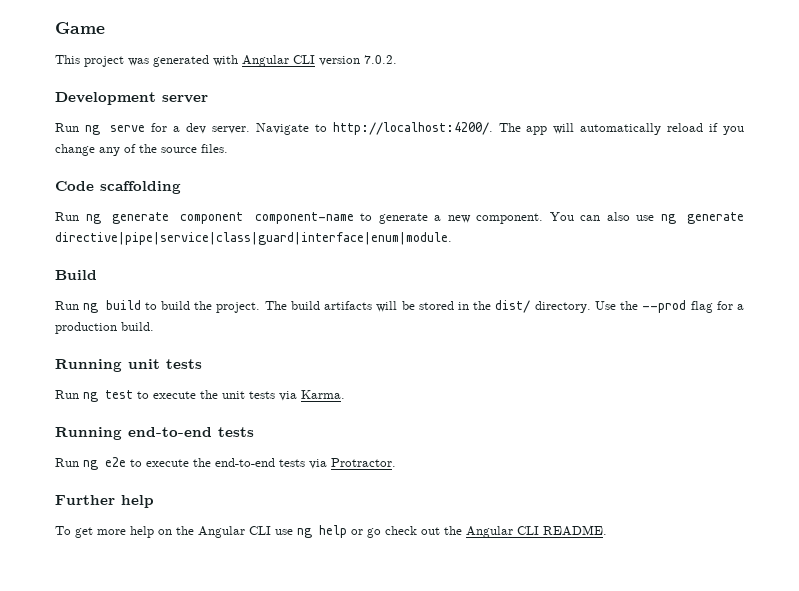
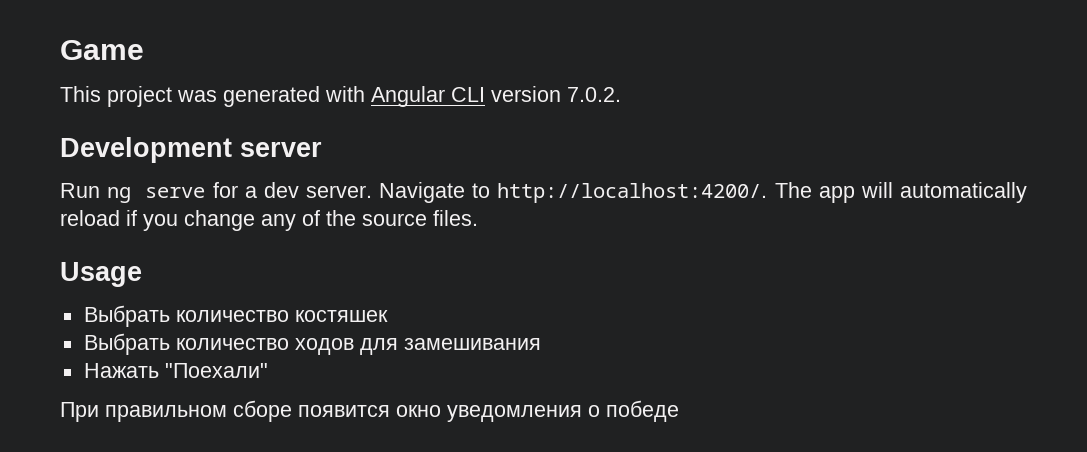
- Code scaffolding
- Run ng generate component component-name to generate a new component. You can also use ng generate directive|pipe|service|class|guard|interface|enum|module.
- Build
- Run ng build to build the project. The build artifacts will be stored in the dist/ directory. Use the --prod flag for a production build.
- Running unit tests
- Run ng test to execute the unit tests via Karma.
- Running end-to-end tests
- Run ng e2e to execute the end-to-end tests via Protractor.
- Further help
- To get more help on the Angular CLI use ng help or go check out the Angular CLI README.
+ Usage
+ Выбрать количество костяшек
+ Выбрать количество ходов для замешивания
+ Нажать "Поехали"
+ При правильном сборе появится окно уведомления о победе

